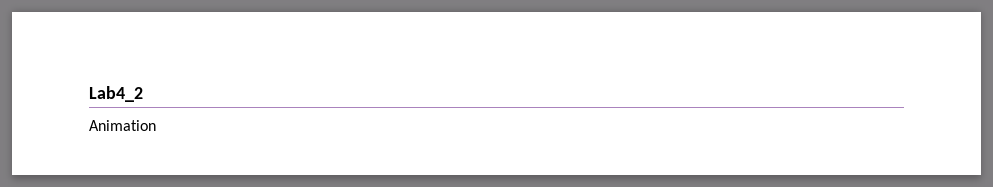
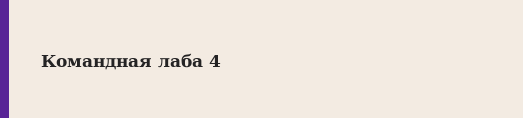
- Lab4_2
- Animation
+ Командная лаба 4

